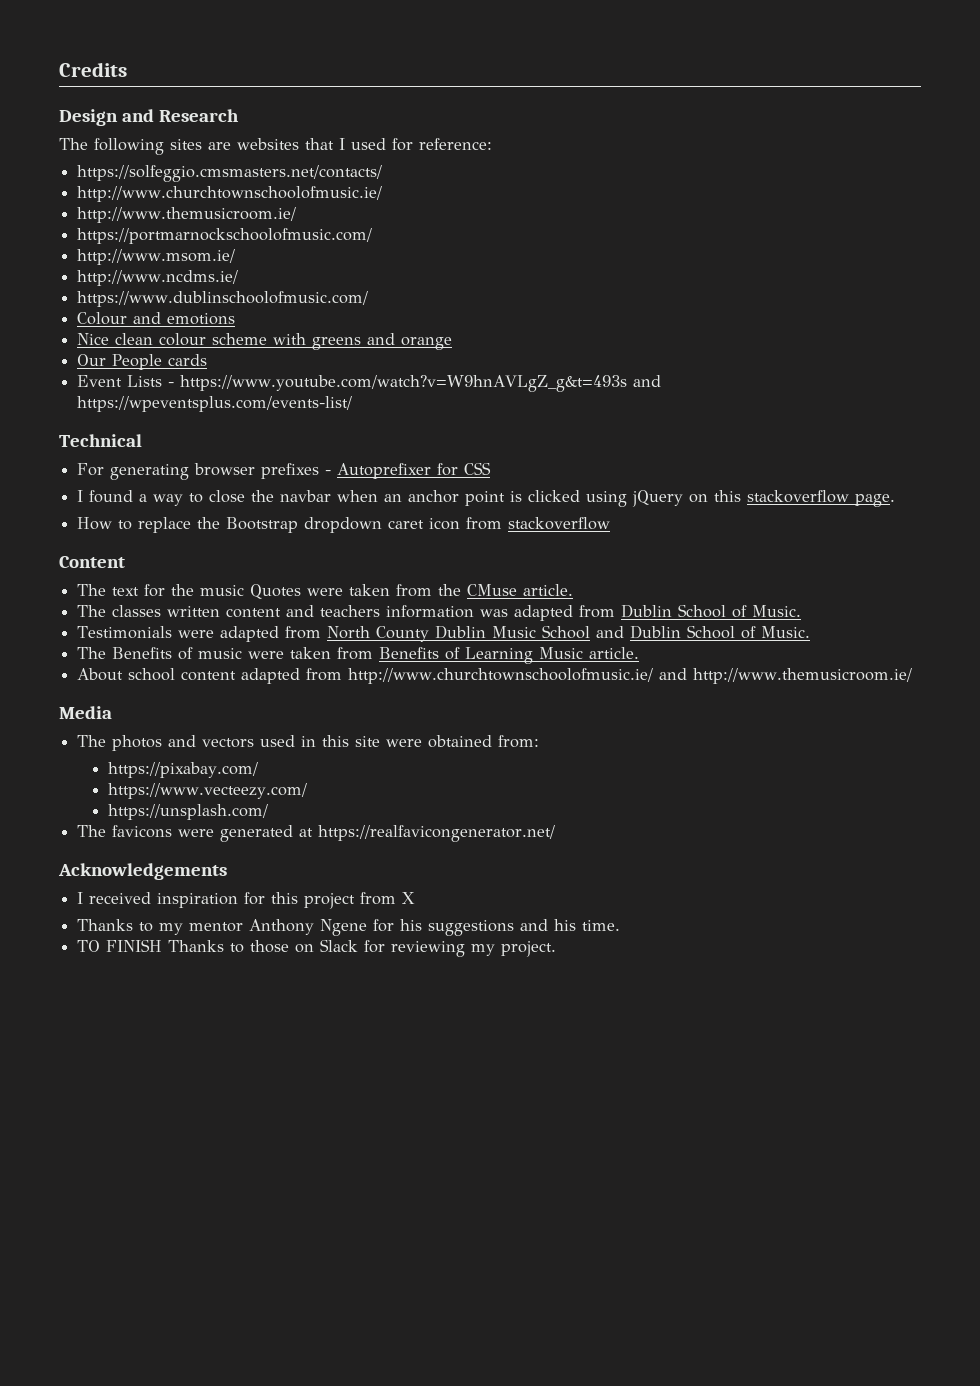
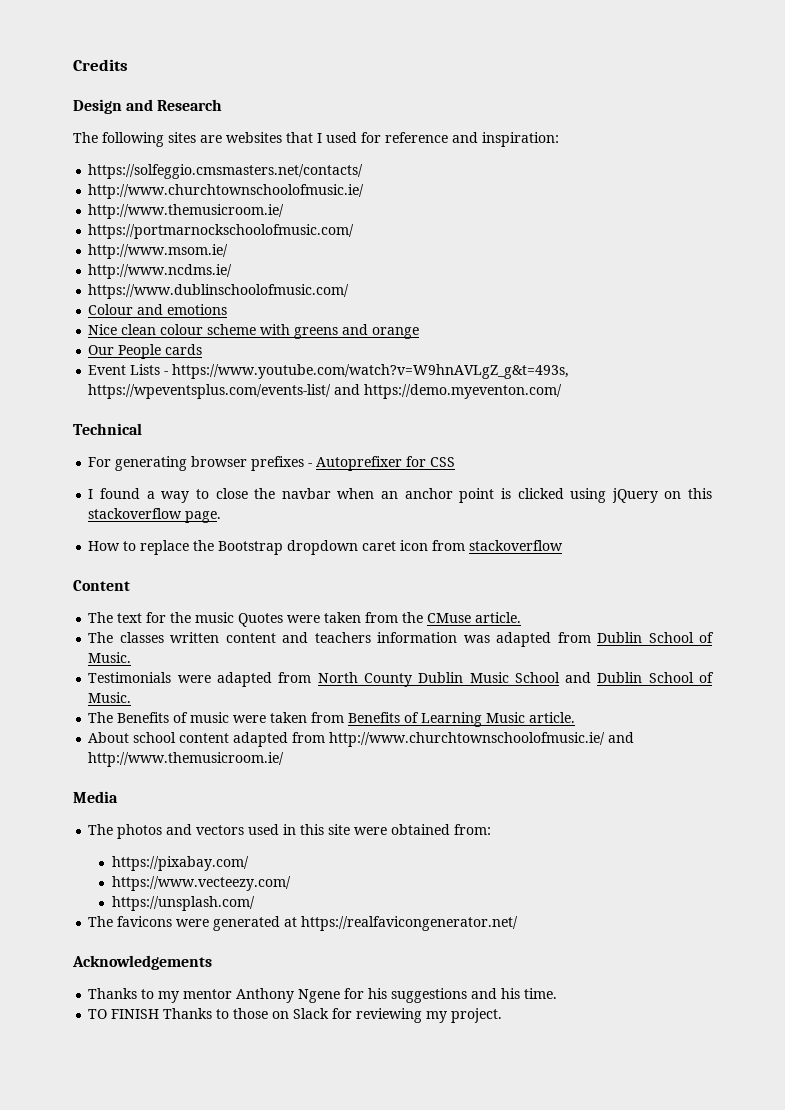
- The following sites are websites that I used for reference:
+ The following sites are websites that I used for reference and inspiration:
- Event Lists - https://www.youtube.com/watch?v=W9hnAVLgZ_g&t=493s and https://wpeventsplus.com/events-list/
+ Event Lists - https://www.youtube.com/watch?v=W9hnAVLgZ_g&t=493s, https://wpeventsplus.com/events-list/ and https://demo.myeventon.com/
- I received inspiration for this project from X

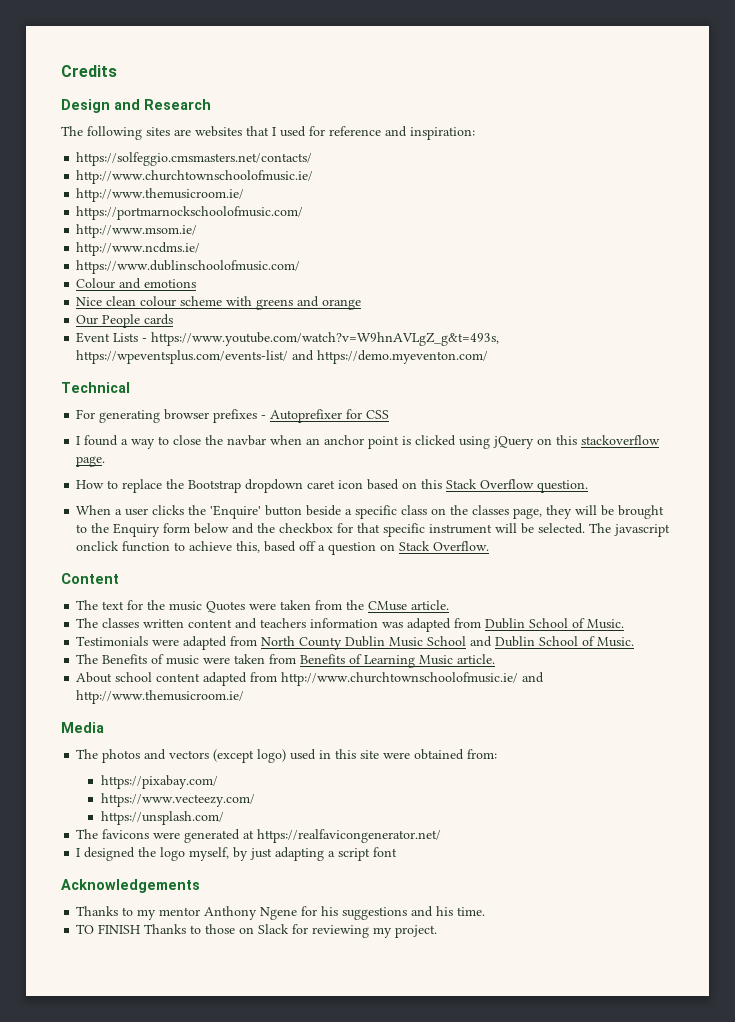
- How to replace the Bootstrap dropdown caret icon from stackoverflow
+ How to replace the Bootstrap dropdown caret icon based on this Stack Overflow question.
+ When a user clicks the 'Enquire' button beside a specific class on the classes page, they will be brought to the Enquiry form below and the checkbox for that specific instrument will be selected. The javascript onclick function to achieve this, based off a question on Stack Overflow.
- The photos and vectors used in this site were obtained from:
+ The photos and vectors (except logo) used in this site were obtained from:
+ I designed the logo myself, by just adapting a script font

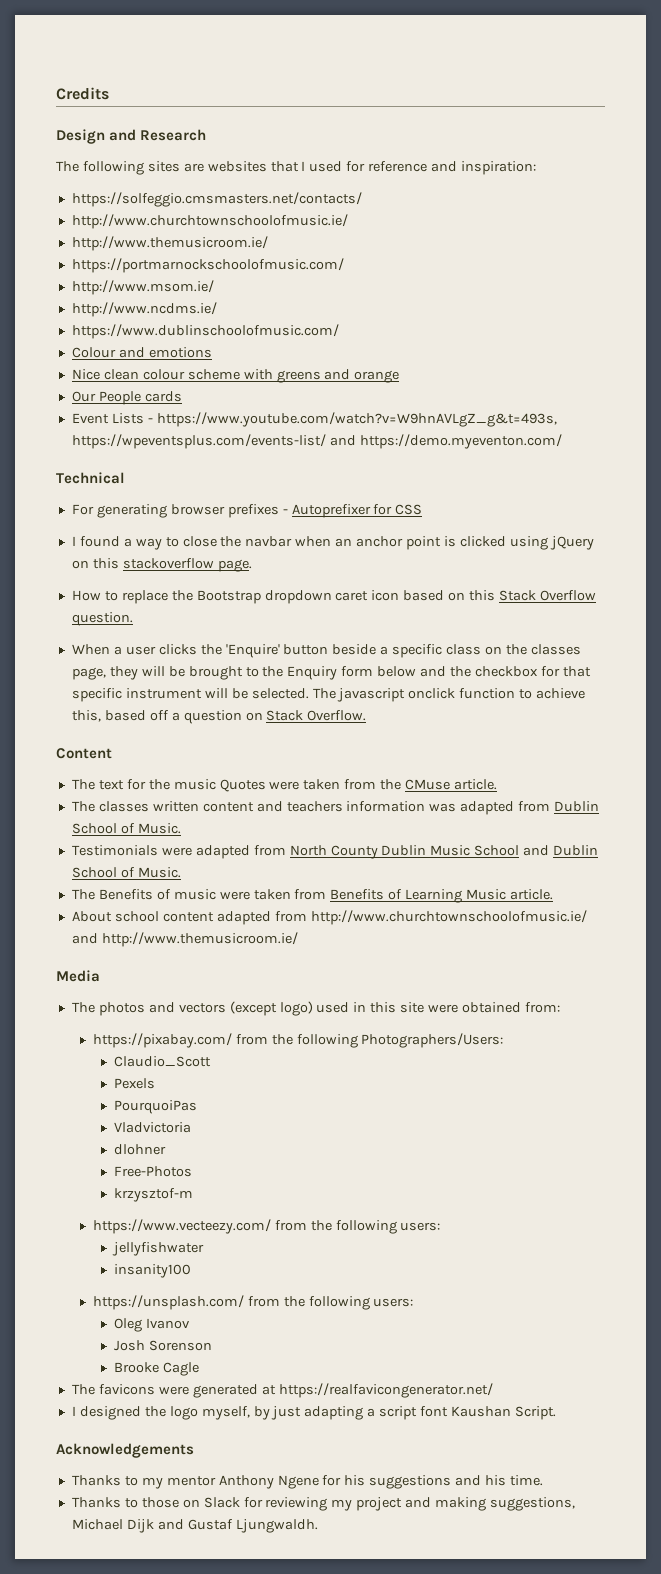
- https://pixabay.com/
- https://www.vecteezy.com/
- https://unsplash.com/
+ https://pixabay.com/ from the following Photographers/Users:
+ Claudio_Scott
+ Pexels
+ PourquoiPas
+ Vladvictoria
+ dlohner
+ Free-Photos
+ krzysztof-m
+ https://www.vecteezy.com/ from the following users:
+ jellyfishwater
+ insanity100
+ https://unsplash.com/ from the following users:
+ Oleg Ivanov
+ Josh Sorenson
+ Brooke Cagle
- I designed the logo myself, by just adapting a script font
+ I designed the logo myself, by just adapting a script font Kaushan Script.
- TO FINISH Thanks to those on Slack for reviewing my project.
+ Thanks to those on Slack for reviewing my project and making suggestions, Michael Dijk and Gustaf Ljungwaldh.

